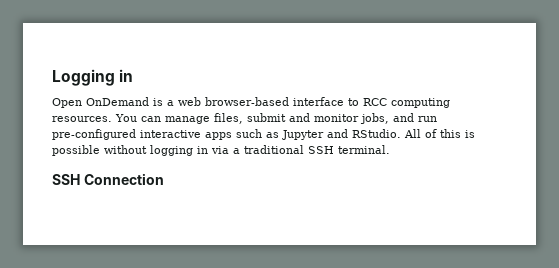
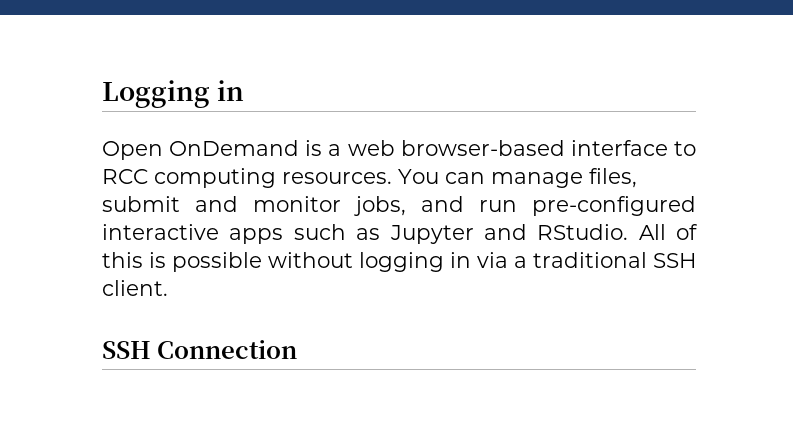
- All of this is possible without logging in via a traditional SSH terminal.
+ All of this is possible without logging in via a traditional SSH client.

